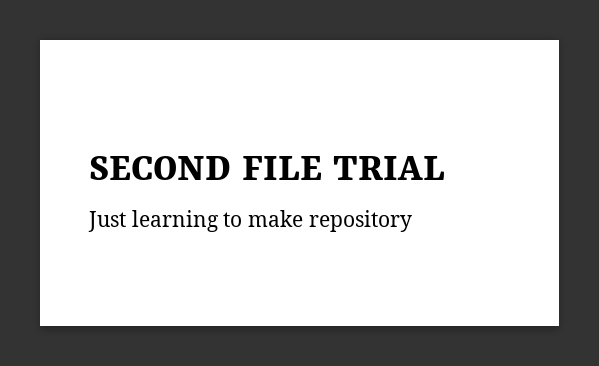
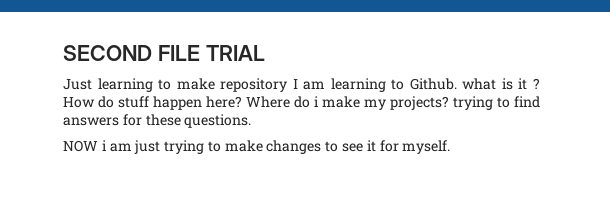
- Just learning to make repository
+ Just learning to make repository I am learning to Github. what is it ? How do stuff happen here? Where do i make my projects? trying to find answers for these questions.
+ NOW i am just trying to make changes to see it for myself.

